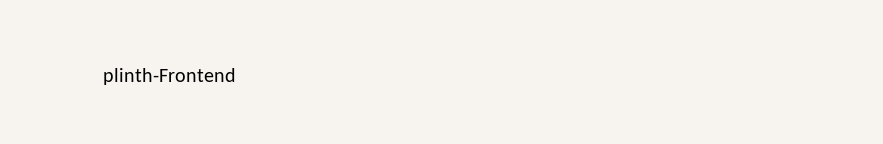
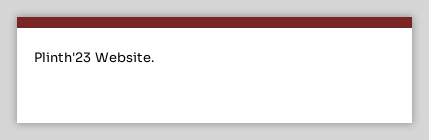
- plinth-Frontend
+ Plinth'23 Website.

